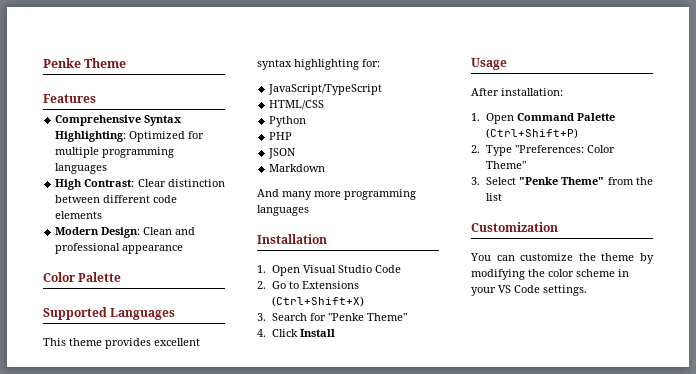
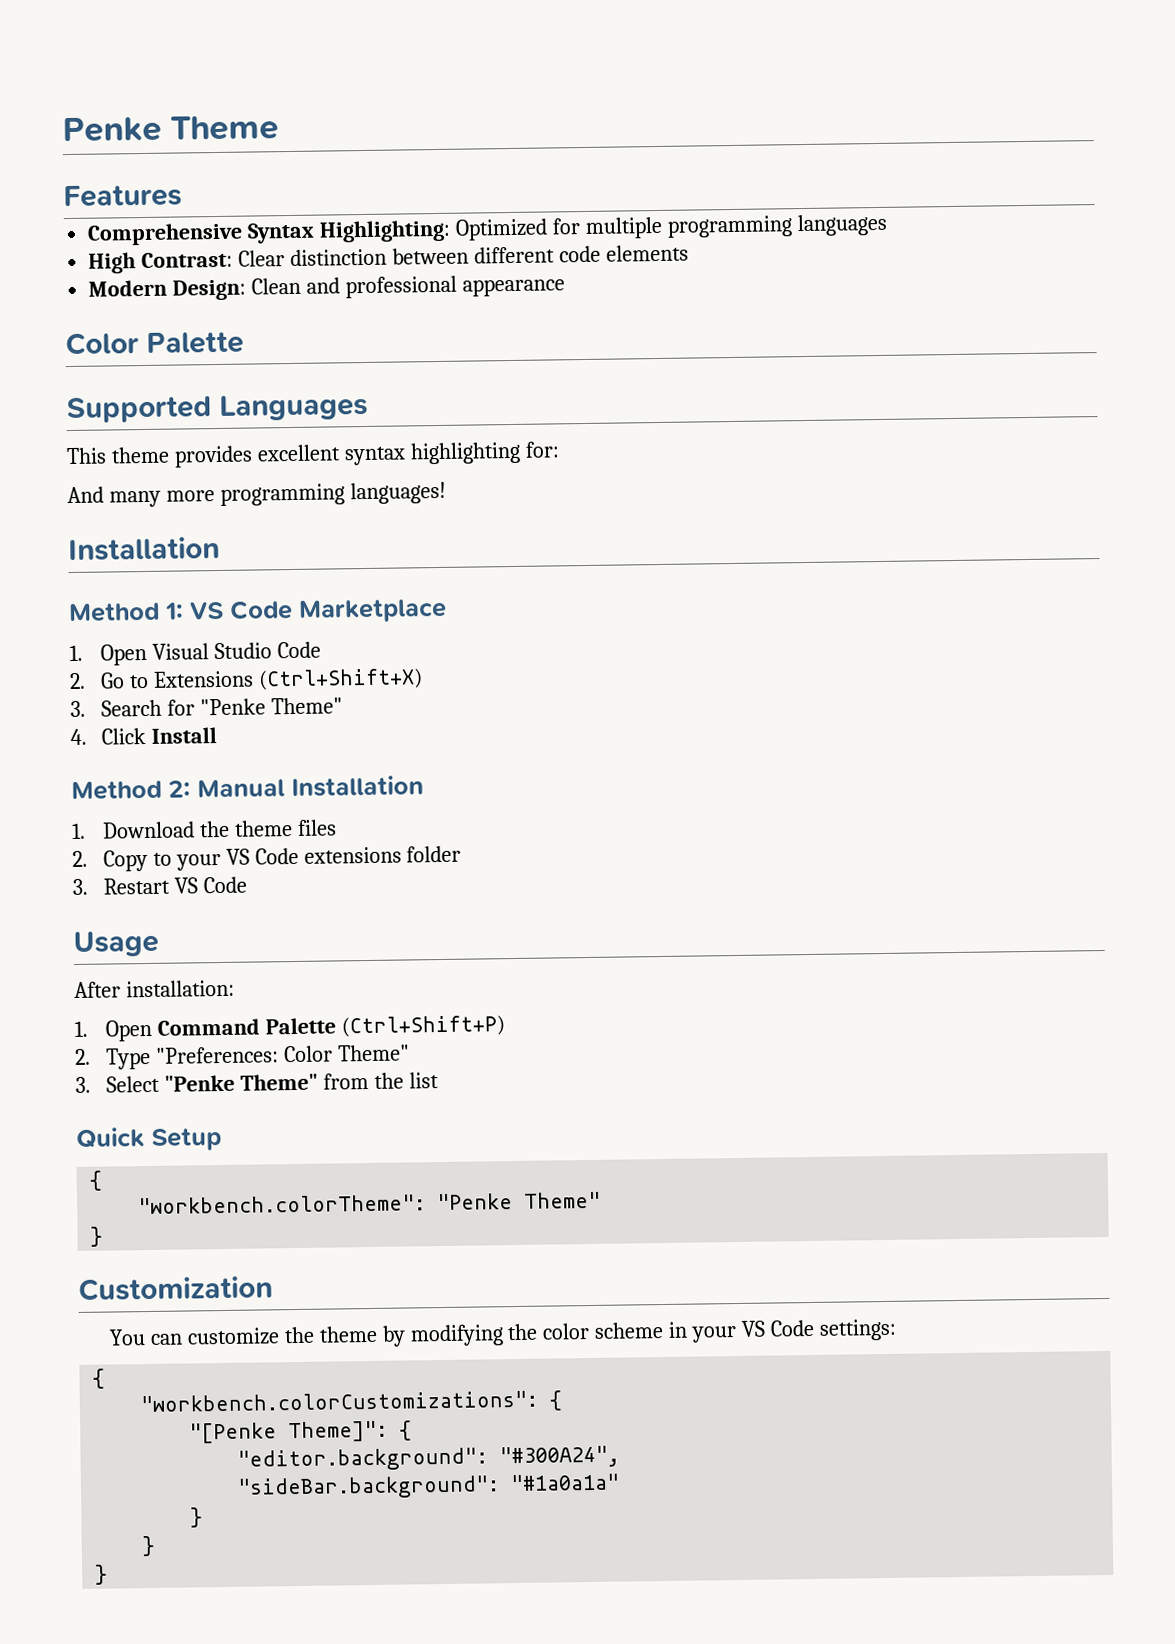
- JavaScript/TypeScript
- HTML/CSS
- Python
- PHP
- JSON
- Markdown
- And many more programming languages
+ And many more programming languages!
  Installation
+ Method 1: VS Code Marketplace
+ Method 2: Manual Installation
+ 1. Download the theme files
+ 2. Copy to your VS Code extensions folder
+ 3. Restart VS Code
+ Quick Setup
+ {
+ "workbench.colorTheme": "Penke Theme"
+ }
- You can customize the theme by modifying the color scheme in your VS Code settings.
+ You can customize the theme by modifying the color scheme in your VS Code settings:
+ {
+ "workbench.colorCustomizations": {
+ "[Penke Theme]": {
+ "editor.background": "#300A24",
+ "sideBar.background": "#1a0a1a"
+ }
+ }
+ }

